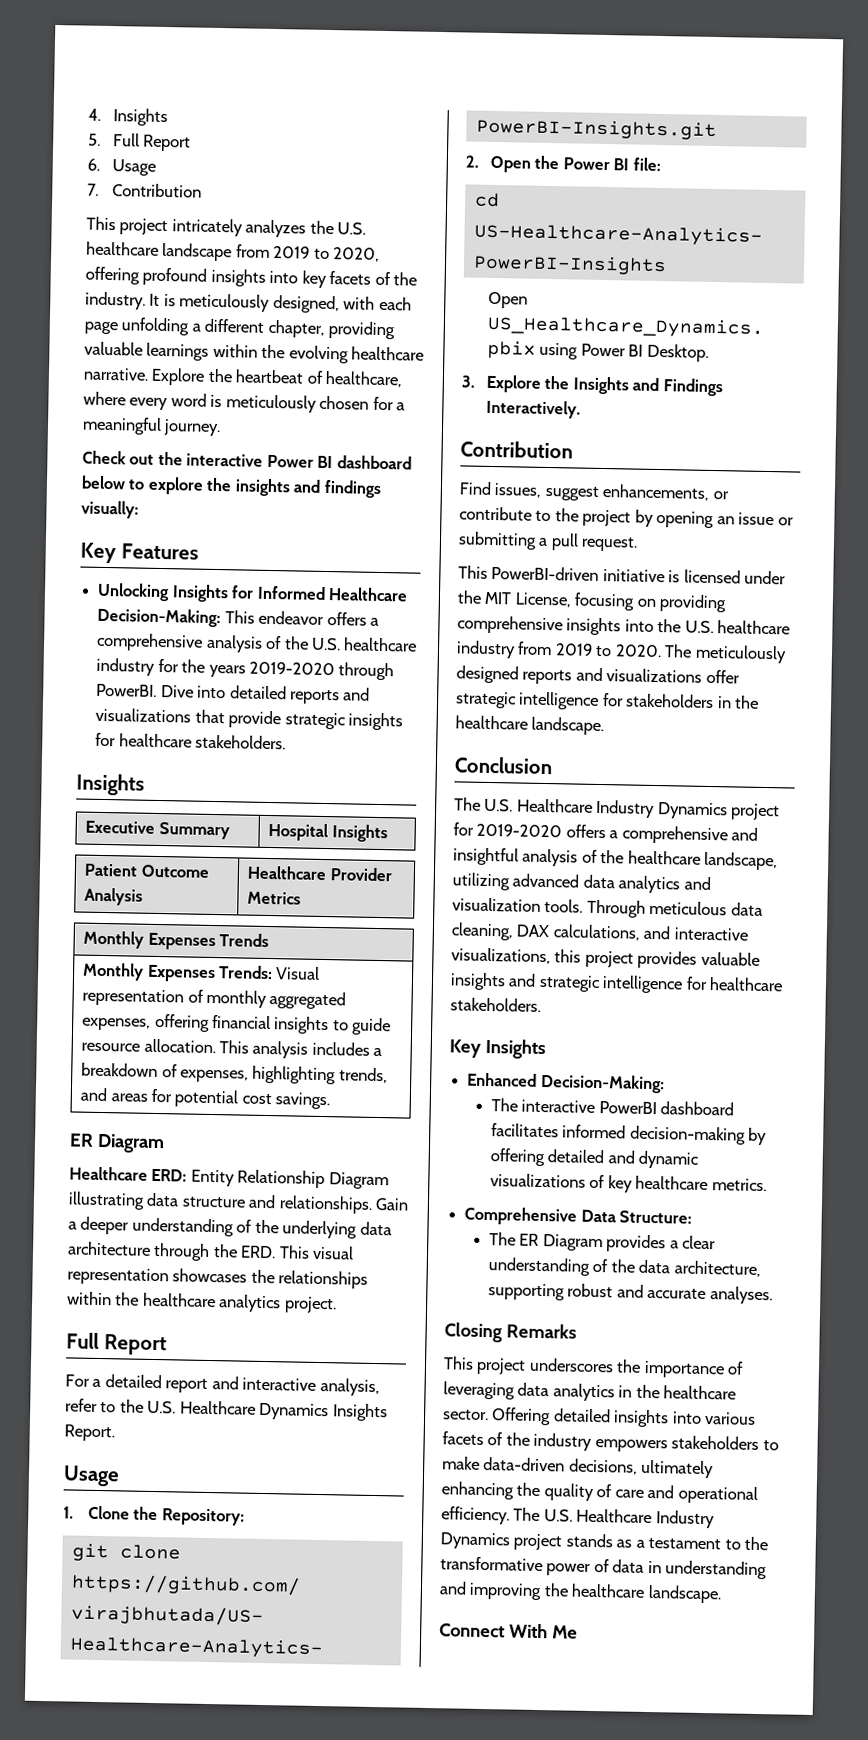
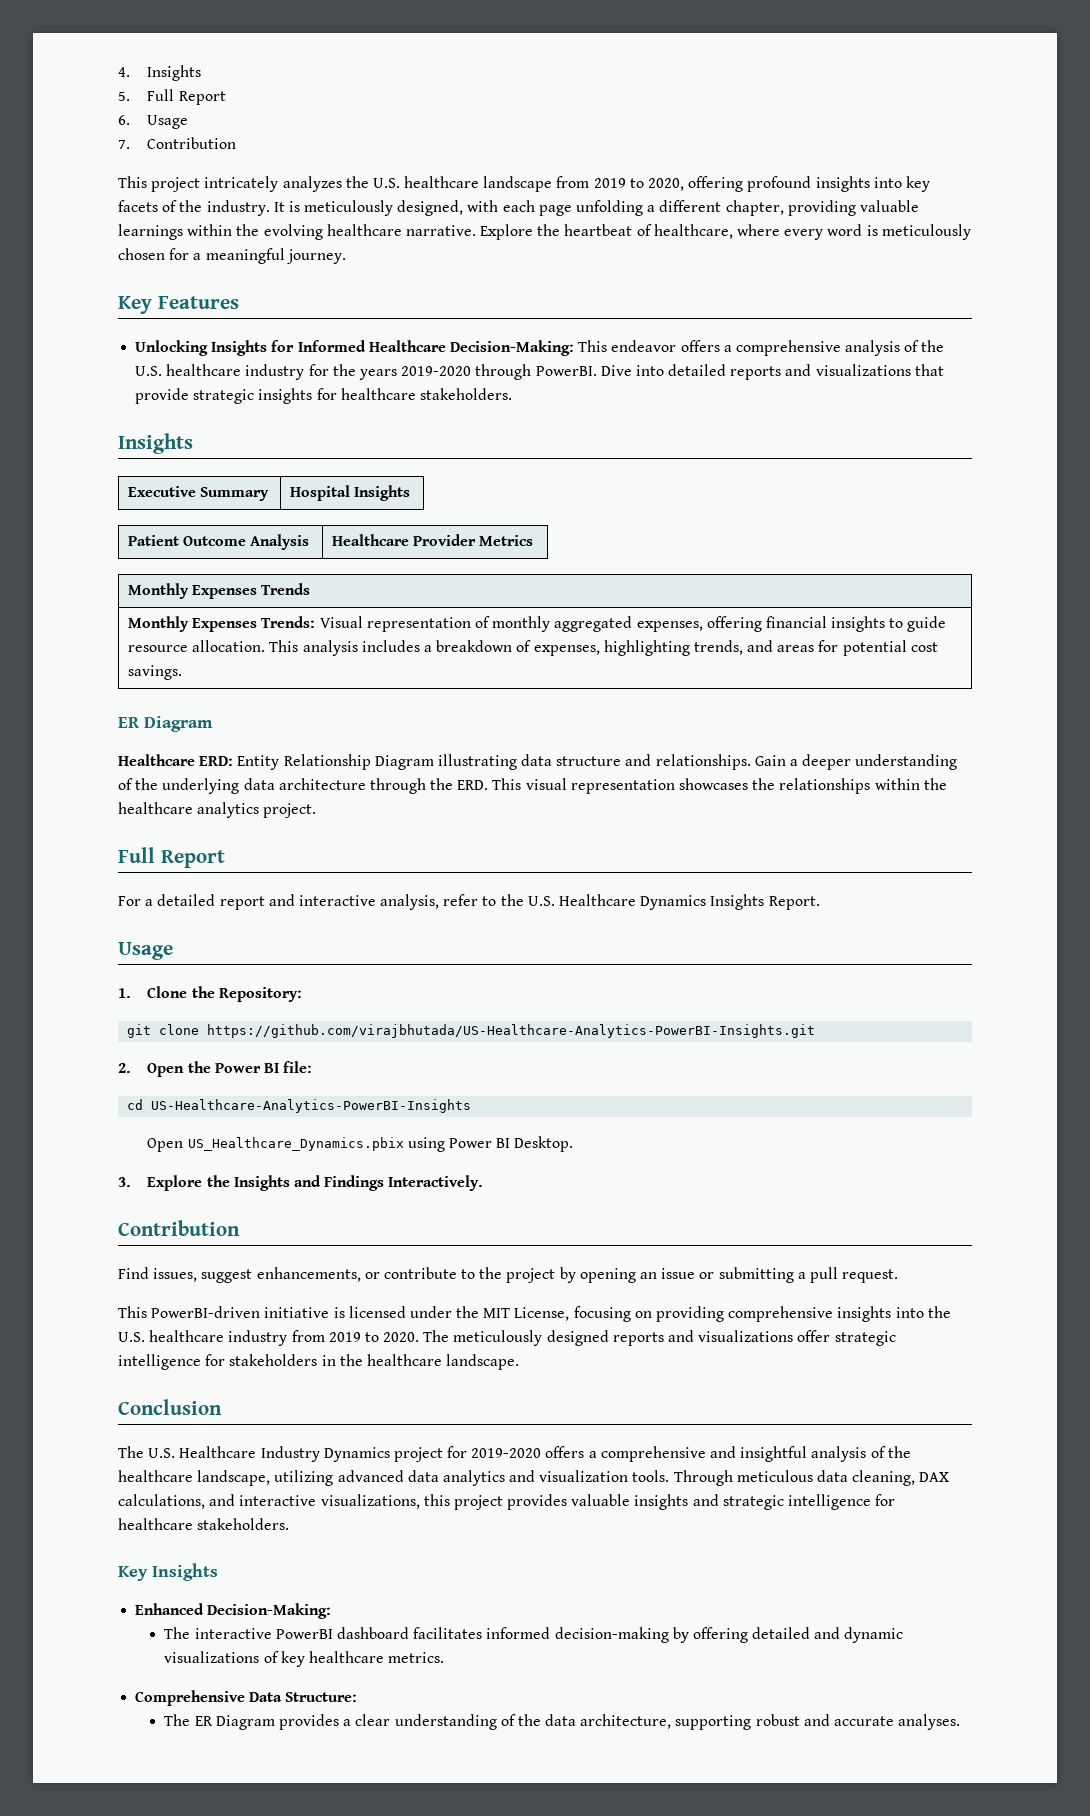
- Check out the interactive Power BI dashboard below to explore the insights and findings visually:
- Closing Remarks
- This project underscores the importance of leveraging data analytics in the healthcare sector. Offering detailed insights into various facets of the industry empowers stakeholders to make data-driven decisions, ultimately enhancing the quality of care and operational efficiency. The U.S. Healthcare Industry Dynamics project stands as a testament to the transformative power of data in understanding and improving the healthcare landscape.
- Connect With Me

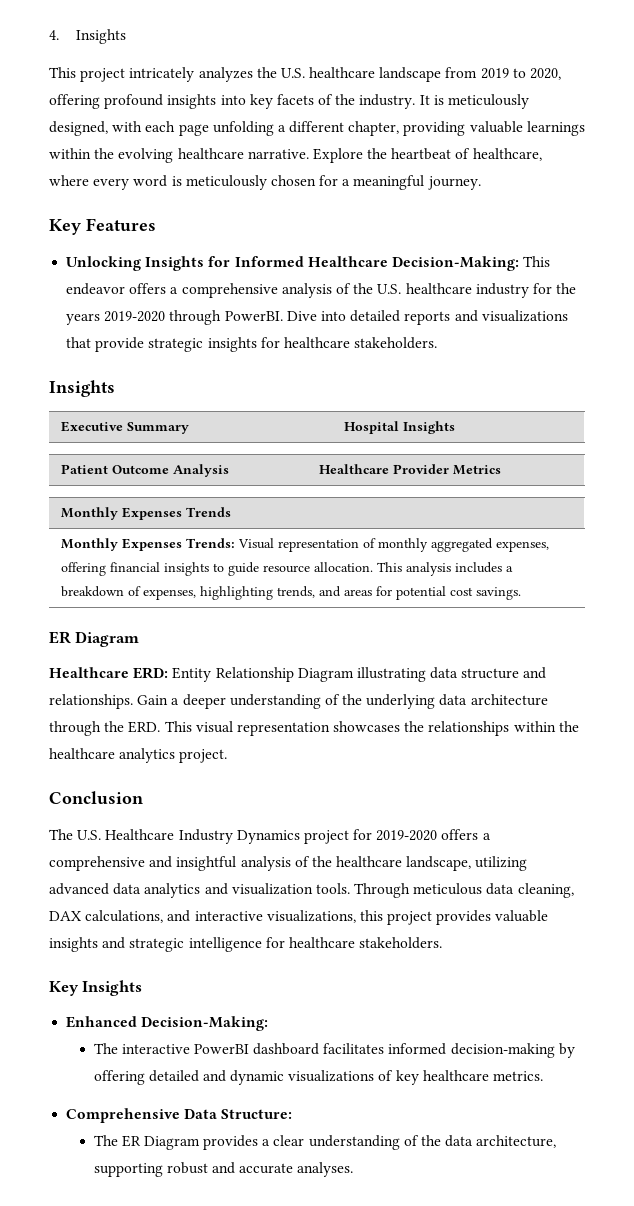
- 5. Full Report
- 6. Usage
- 7. Contribution
  Gain a deeper understanding of the underlying data architecture through the ERD. This visual representation showcases the relationships within the healthcare analytics project.
- Full Report
- For a detailed report and interactive analysis, refer to the U.S. Healthcare Dynamics Insights Report.
- Usage
- 1. Clone the Repository:
- git clone https://github.com/virajbhutada/US-Healthcare-Analytics-PowerBI-Insights.git
- 2. Open the Power BI file:
- cd US-Healthcare-Analytics-PowerBI-Insights
- Open US_Healthcare_Dynamics.pbix using Power BI Desktop.
- 3. Explore the Insights and Findings Interactively.
- Contribution
- Find issues, suggest enhancements, or contribute to the project by opening an issue or submitting a pull request.
- This PowerBI-driven initiative is licensed under the MIT License, focusing on providing comprehensive insights into the U.S. healthcare industry from 2019 to 2020. The meticulously designed reports and visualizations offer strategic intelligence for stakeholders in the healthcare landscape.

